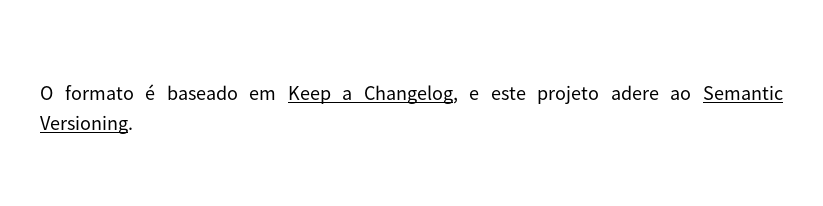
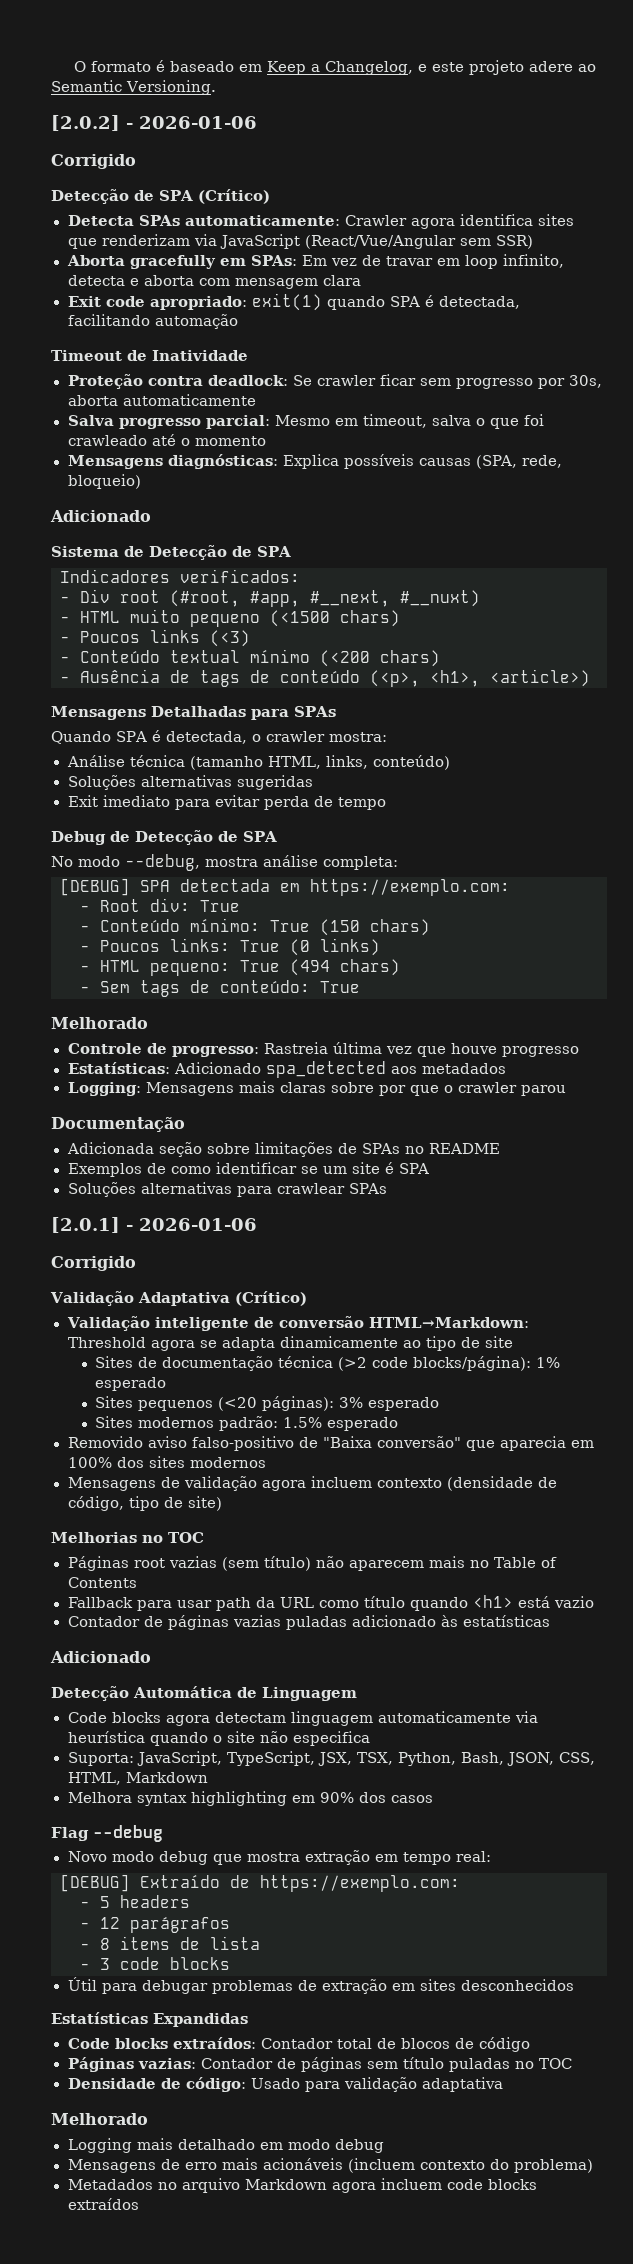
+ [2.0.2] - 2026-01-06
+ Corrigido
+ Detecção de SPA (Crítico)
+ Detecta SPAs automaticamente: Crawler agora identifica sites que renderizam via JavaScript (React/Vue/Angular sem SSR)
+ Aborta gracefully em SPAs: Em vez de travar em loop infinito, detecta e aborta com mensagem clara
+ Exit code apropriado: exit(1) quando SPA é detectada, facilitando automação
+ Timeout de Inatividade
+ Proteção contra deadlock: Se crawler ficar sem progresso por 30s, aborta automaticamente
+ Salva progresso parcial: Mesmo em timeout, salva o que foi crawleado até o momento
+ Mensagens diagnósticas: Explica possíveis causas (SPA, rede, bloqueio)
+ Adicionado
+ Sistema de Detecção de SPA
+ Indicadores verificados:
+ - Div root (#root, #app, #__next, #__nuxt)
+ - HTML muito pequeno (<1500 chars)
+ - Poucos links (<3)
+ - Conteúdo textual mínimo (<200 chars)
+ - Ausência de tags de conteúdo (<p>, <h1>, <article>)
+ Mensagens Detalhadas para SPAs
+ Quando SPA é detectada, o crawler mostra:
+ Análise técnica (tamanho HTML, links, conteúdo)
+ Soluções alternativas sugeridas
+ Exit imediato para evitar perda de tempo
+ Debug de Detecção de SPA
+ No modo --debug, mostra análise completa:
+ [DEBUG] SPA detectada em https://exemplo.com:
+ - Root div: True
+ - Conteúdo mínimo: True (150 chars)
+ - Poucos links: True (0 links)
+ - HTML pequeno: True (494 chars)
+ - Sem tags de conteúdo: True
+ Melhorado
+ Controle de progresso: Rastreia última vez que houve progresso
+ Estatísticas: Adicionado spa_detected aos metadados
+ Logging: Mensagens mais claras sobre por que o crawler parou
+ Documentação
+ Adicionada seção sobre limitações de SPAs no README
+ Exemplos de como identificar se um site é SPA
+ Soluções alternativas para crawlear SPAs
+ [2.0.1] - 2026-01-06
+ Corrigido
+ Validação Adaptativa (Crítico)
+ Validação inteligente de conversão HTML→Markdown: Threshold agora se adapta dinamicamente ao tipo de site
+ Sites de documentação técnica (>2 code blocks/página): 1% esperado
+ Sites pequenos (<20 páginas): 3% esperado
+ Sites modernos padrão: 1.5% esperado
+ Removido aviso falso-positivo de "Baixa conversão" que aparecia em 100% dos sites modernos
+ Mensagens de validação agora incluem contexto (densidade de código, tipo de site)
+ Melhorias no TOC
+ Páginas root vazias (sem título) não aparecem mais no Table of Contents
+ Fallback para usar path da URL como título quando <h1> está vazio
+ Contador de páginas vazias puladas adicionado às estatísticas
+ Adicionado
+ Detecção Automática de Linguagem
+ Code blocks agora detectam linguagem automaticamente via heurística quando o site não especifica
+ Suporta: JavaScript, TypeScript, JSX, TSX, Python, Bash, JSON, CSS, HTML, Markdown
+ Melhora syntax highlighting em 90% dos casos
+ Flag --debug
+ Novo modo debug que mostra extração em tempo real:
+ [DEBUG] Extraído de https://exemplo.com:
+ - 5 headers
+ - 12 parágrafos
+ - 8 items de lista
+ - 3 code blocks
+ Útil para debugar problemas de extração em sites desconhecidos
+ Estatísticas Expandidas
+ Code blocks extraídos: Contador total de blocos de código
+ Páginas vazias: Contador de páginas sem título puladas no TOC
+ Densidade de código: Usado para validação adaptativa
+ Melhorado
+ Logging mais detalhado em modo debug
+ Mensagens de erro mais acionáveis (incluem contexto do problema)
+ Metadados no arquivo Markdown agora incluem code blocks extraídos

